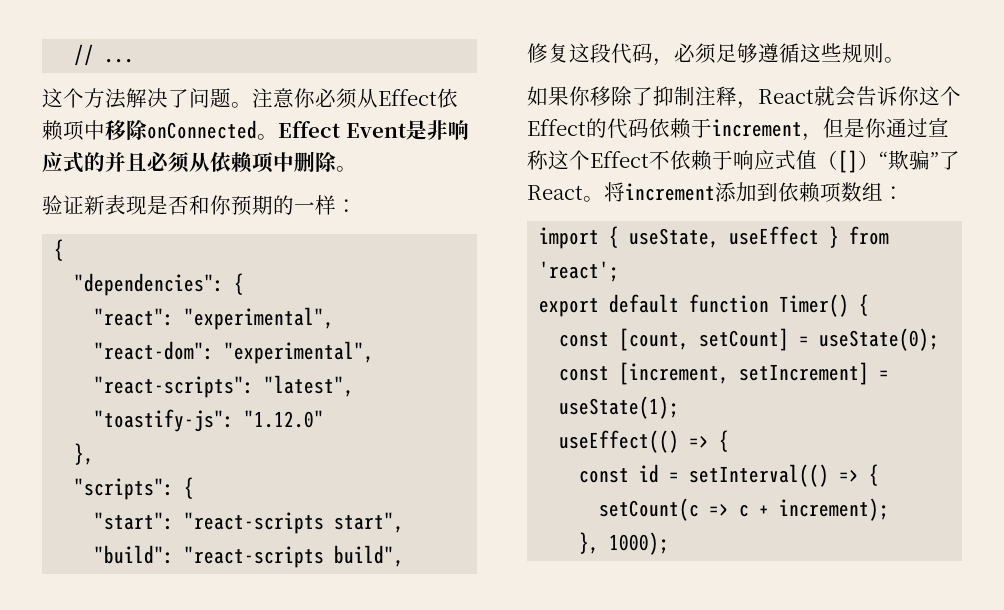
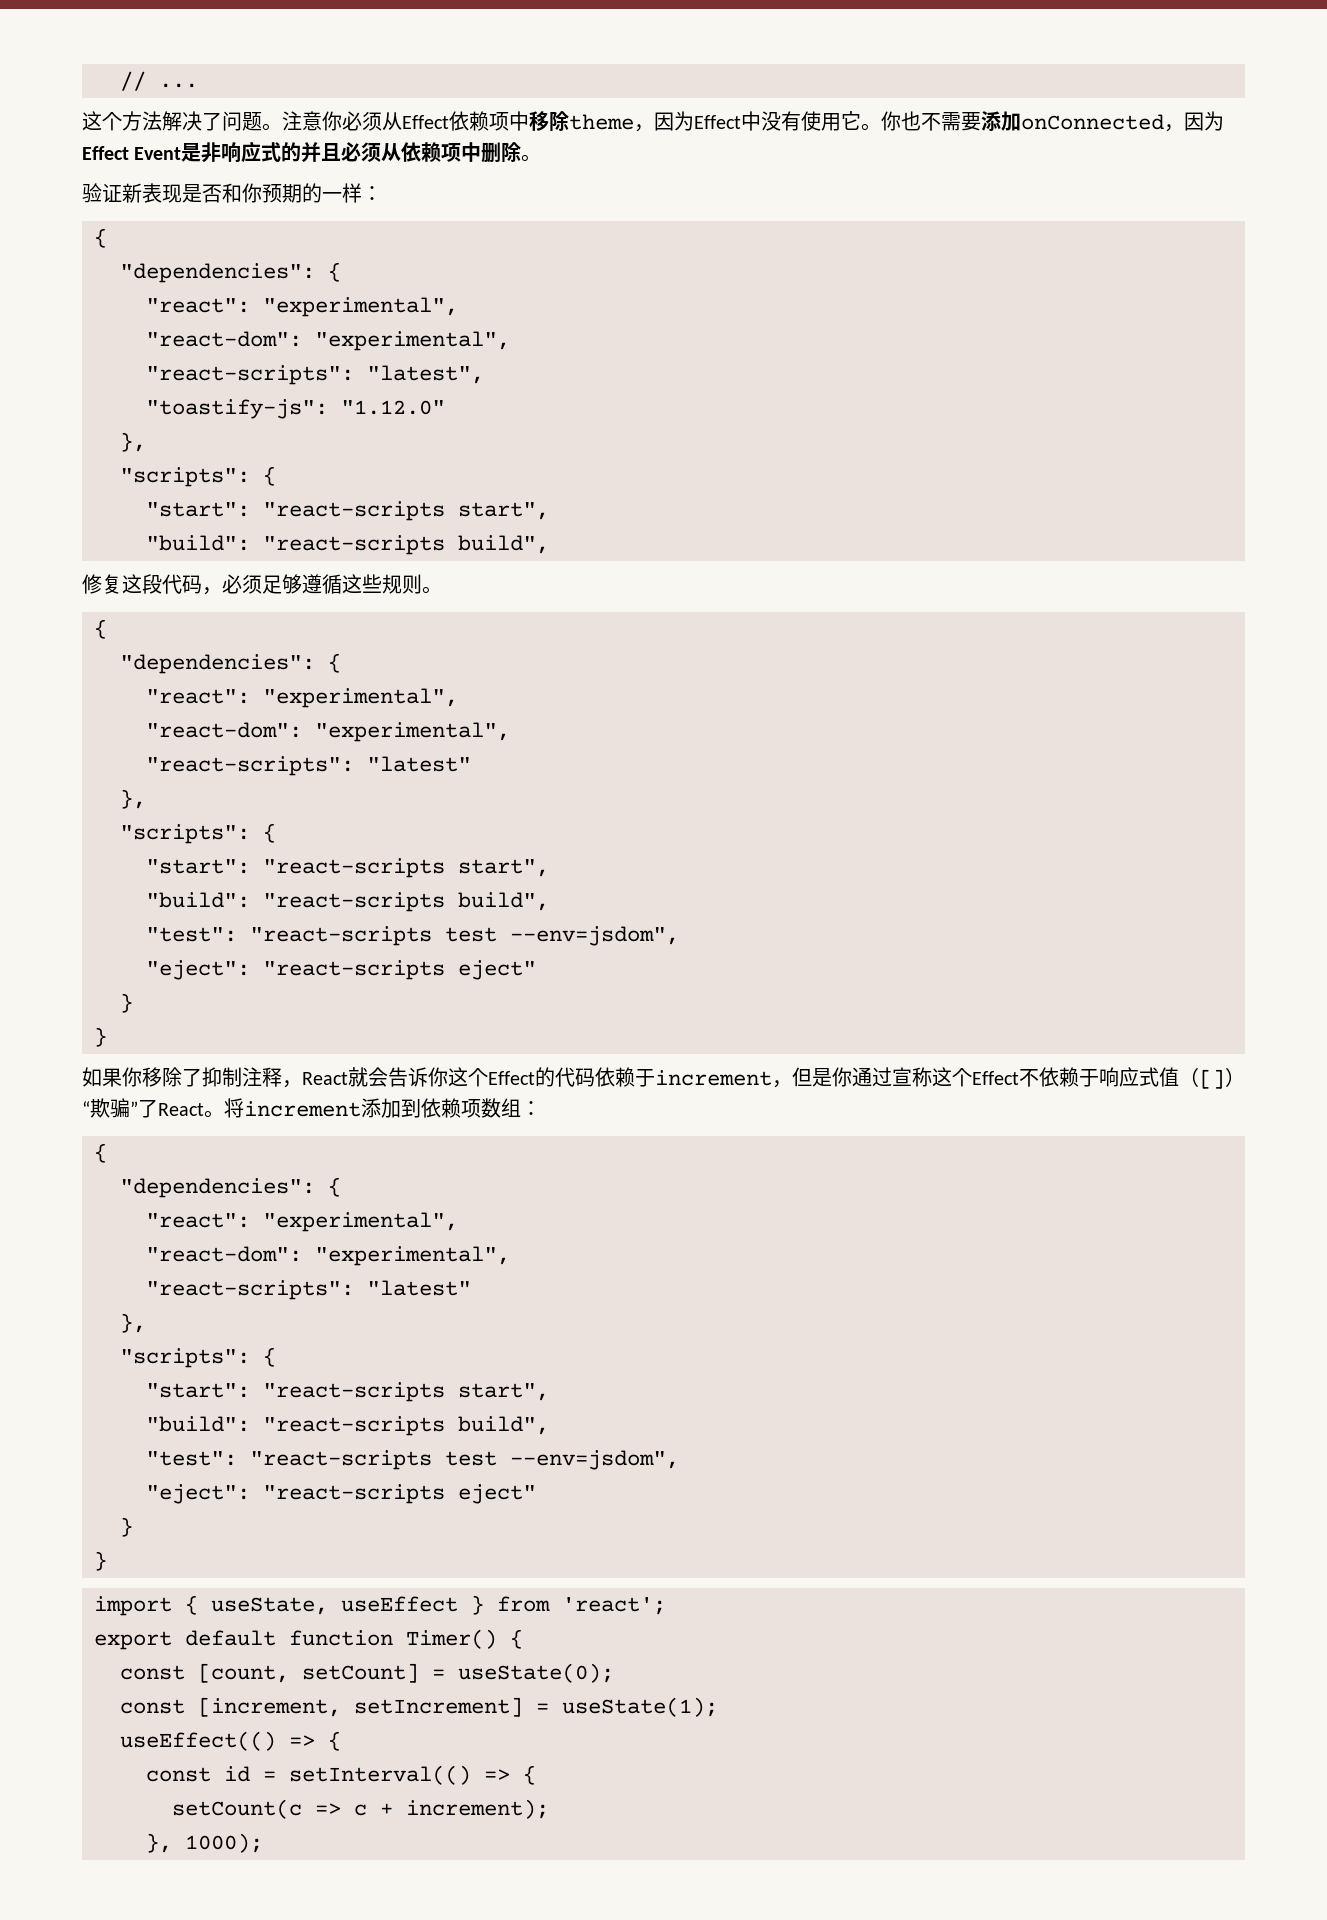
- 注意你必须从Effect依赖项中移除onConnected。Effect Event是非响应式的并且必须从依赖项中删除。
+ 注意你必须从Effect依赖项中移除theme，因为Effect中没有使用它。你也不需要添加onConnected，因为Effect Event是非响应式的并且必须从依赖项中删除。
  修复这段代码，必须足够遵循这些规则。
+ {
+ "dependencies": {
+ "react": "experimental",
+ "react-dom": "experimental",
+ "react-scripts": "latest"
+ },
+ "scripts": {
+ "start": "react-scripts start",
+ "build": "react-scripts build",
+ "test": "react-scripts test --env=jsdom",
+ "eject": "react-scripts eject"
+ }
+ }
  将increment添加到依赖项数组：
+ {
+ "dependencies": {
+ "react": "experimental",
+ "react-dom": "experimental",
+ "react-scripts": "latest"
+ },
+ "scripts": {
+ "start": "react-scripts start",
+ "build": "react-scripts build",
+ "test": "react-scripts test --env=jsdom",
+ "eject": "react-scripts eject"
+ }
+ }

